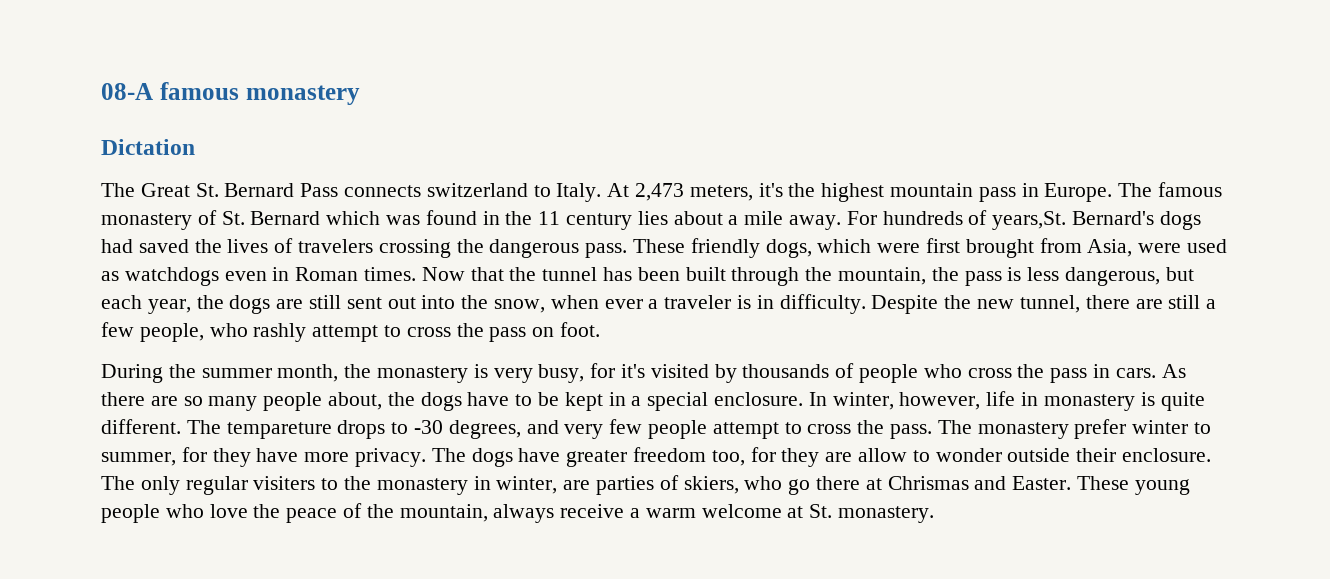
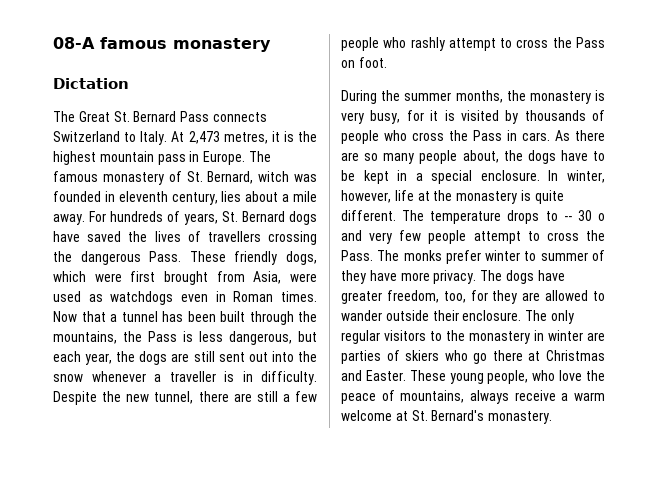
- The Great St. Bernard Pass connects switzerland to Italy.
+ The Great St. Bernard Pass connects Switzerland to Italy.
- At 2,473 meters, it's the highest mountain pass in Europe.
+ At 2,473 metres, it is the highest mountain pass in Europe.
- The famous monastery of St. Bernard which was found in the 11 century lies about a mile away.
+ The famous monastery of St. Bernard, witch was founded in eleventh century, lies about a mile away.
- For hundreds of years,St. Bernard's dogs had saved the lives of travelers crossing the dangerous pass.
+ For hundreds of years, St. Bernard dogs have saved the lives of travellers crossing the dangerous Pass.
- Now that the tunnel has been built through the mountain, the pass is less dangerous, but each year, the dogs are still sent out into the snow, when ever a traveler is in difficulty.
+ Now that a tunnel has been built through the mountains, the Pass is less dangerous, but each year, the dogs are still sent out into the snow whenever a traveller is in difficulty.
- Despite the new tunnel, there are still a few people, who rashly attempt to cross the pass on foot.
+ Despite the new tunnel, there are still a few people who rashly attempt to cross the Pass on foot.
- During the summer month, the monastery is very busy, for it's visited by thousands of people who cross the pass in cars.
+ During the summer months, the monastery is very busy, for it is visited by thousands of people who cross the Pass in cars.
- In winter, however, life in monastery is quite different.
+ In winter, however, life at the monastery is quite different.
- The tempareture drops to -30 degrees, and very few people attempt to cross the pass. The monastery prefer winter to summer, for they have more privacy.
+ The temperature drops to -- 30 o and very few people attempt to cross the Pass. The monks prefer winter to summer of they have more privacy.
- The dogs have greater freedom too, for they are allow to wonder outside their enclosure.
+ The dogs have greater freedom, too, for they are allowed to wander outside their enclosure.
- The only regular visiters to the monastery in winter, are parties of skiers, who go there at Chrismas and Easter.
+ The only regular visitors to the monastery in winter are parties of skiers who go there at Christmas and Easter.
- These young people who love the peace of the mountain, always receive a warm welcome at St. monastery.
+ These young people, who love the peace of mountains, always receive a warm welcome at St. Bernard's monastery.

